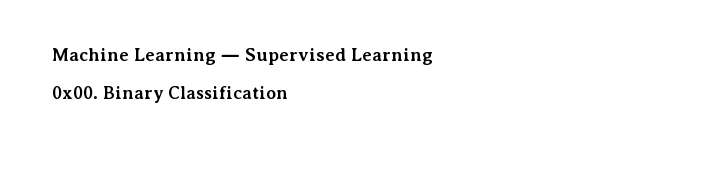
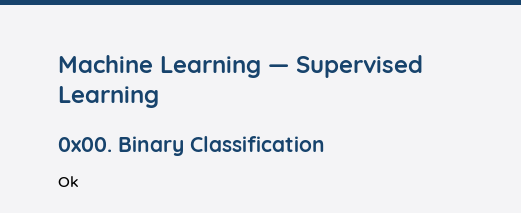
+ Ok

